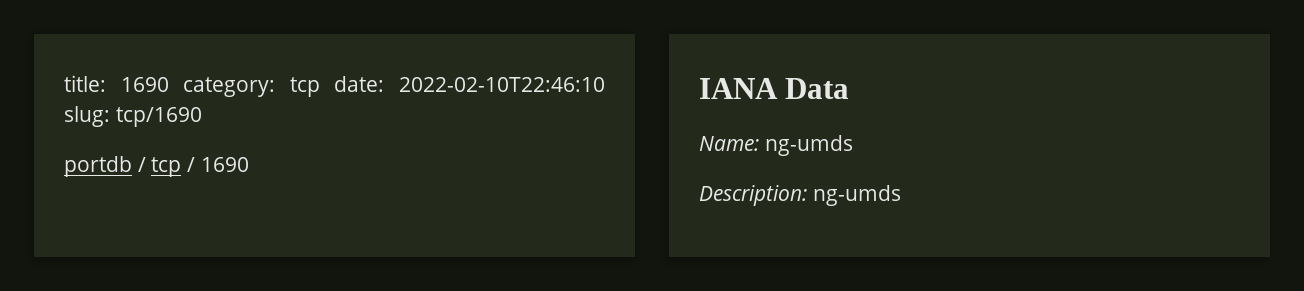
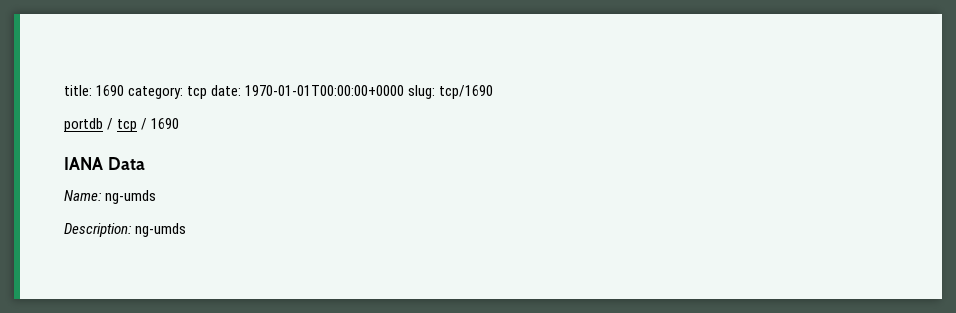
- title: 1690 category: tcp date: 2022-02-10T22:46:10 slug: tcp/1690
+ title: 1690 category: tcp date: 1970-01-01T00:00:00+0000 slug: tcp/1690

